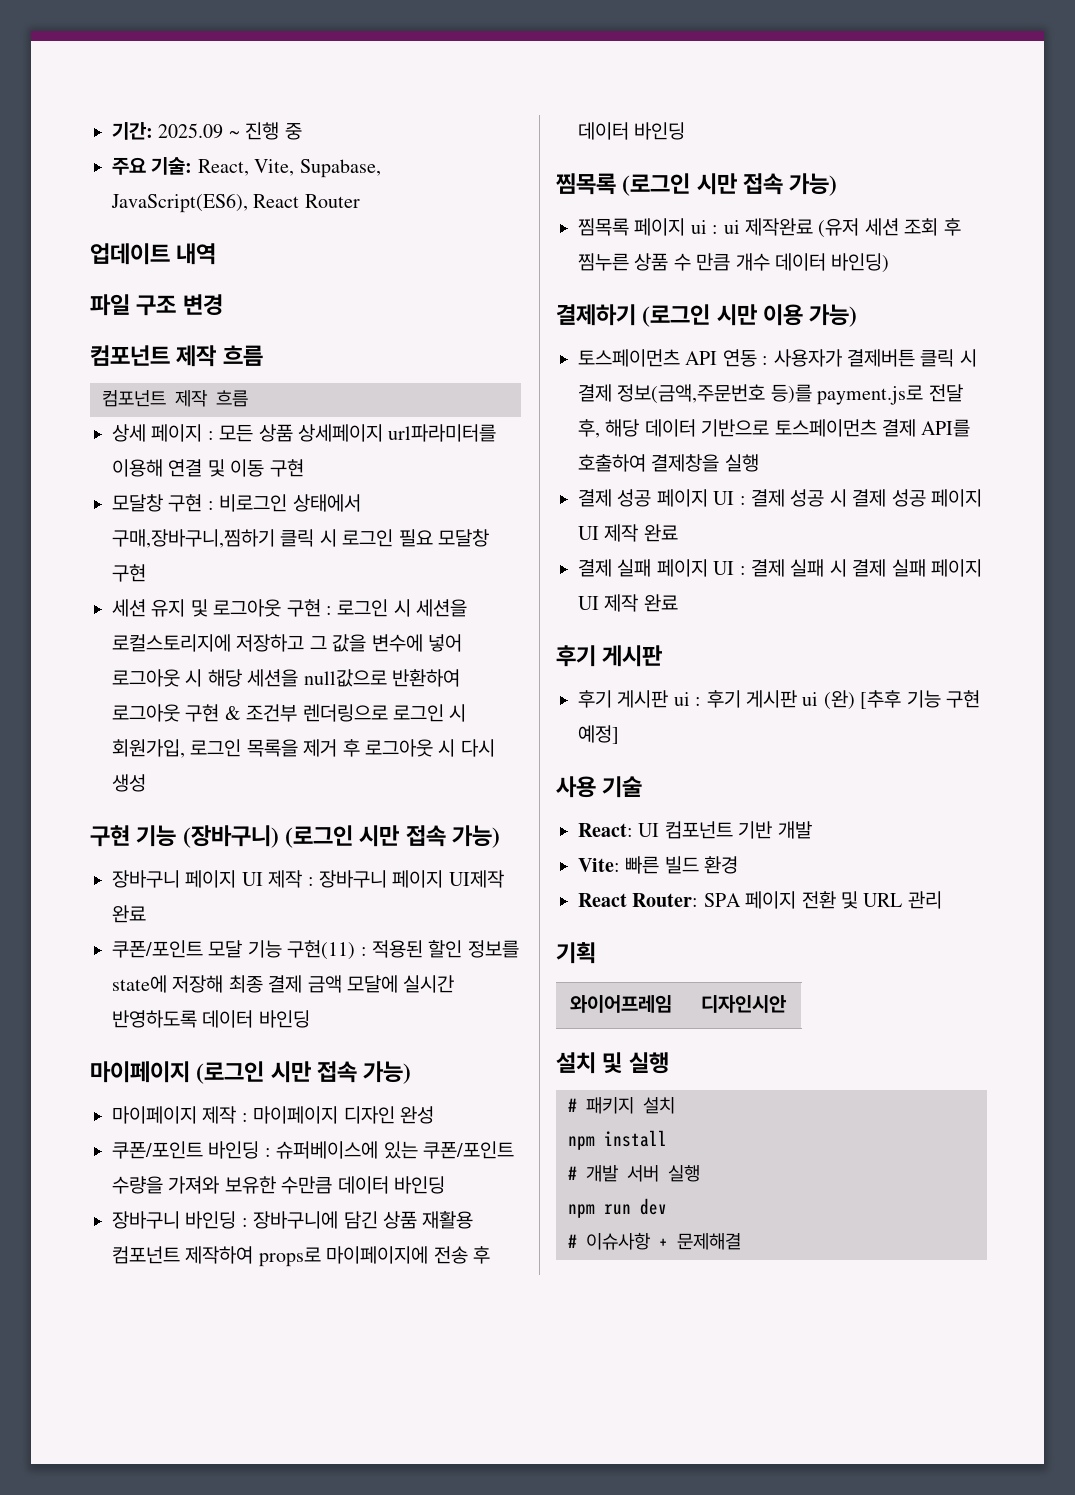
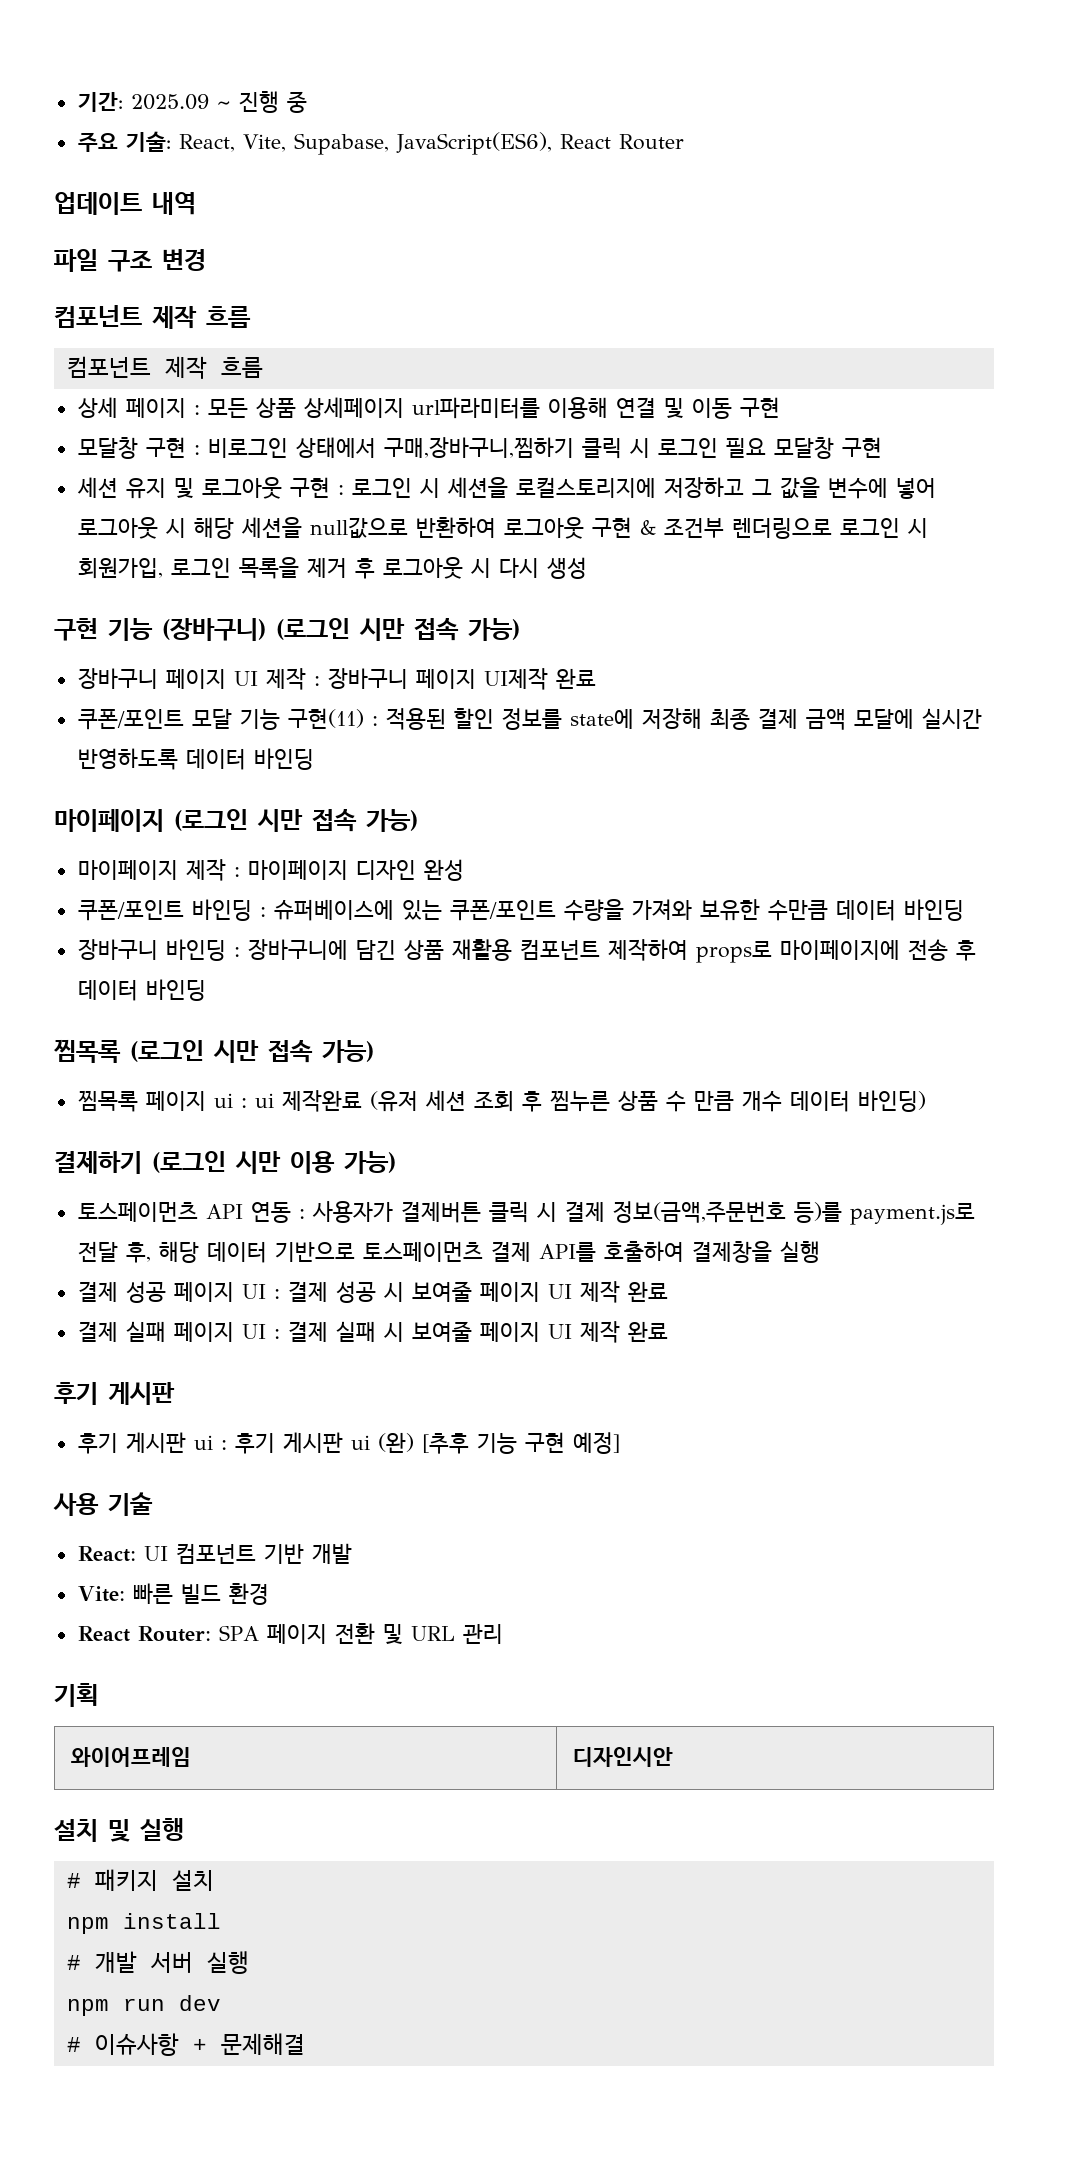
- 결제 성공 페이지 UI : 결제 성공 시 결제 성공 페이지 UI 제작 완료
+ 결제 성공 페이지 UI : 결제 성공 시 보여줄 페이지 UI 제작 완료
- 결제 실패 페이지 UI : 결제 실패 시 결제 실패 페이지 UI 제작 완료
+ 결제 실패 페이지 UI : 결제 실패 시 보여줄 페이지 UI 제작 완료

